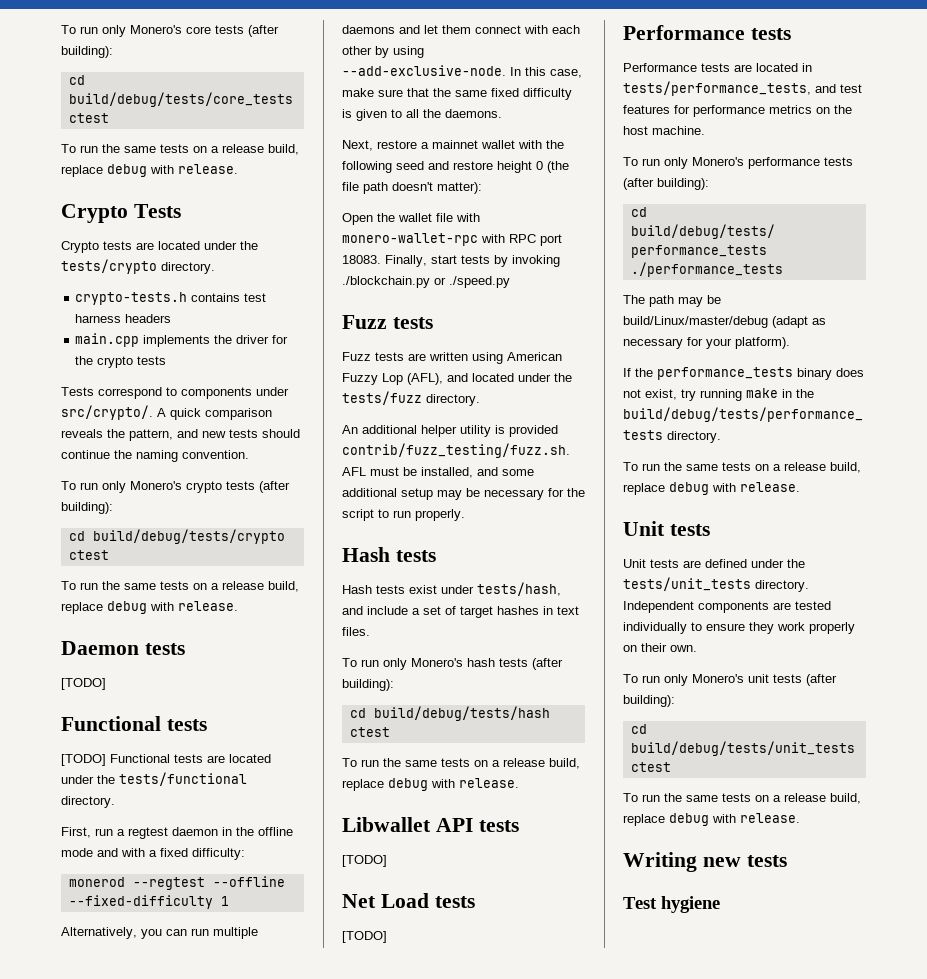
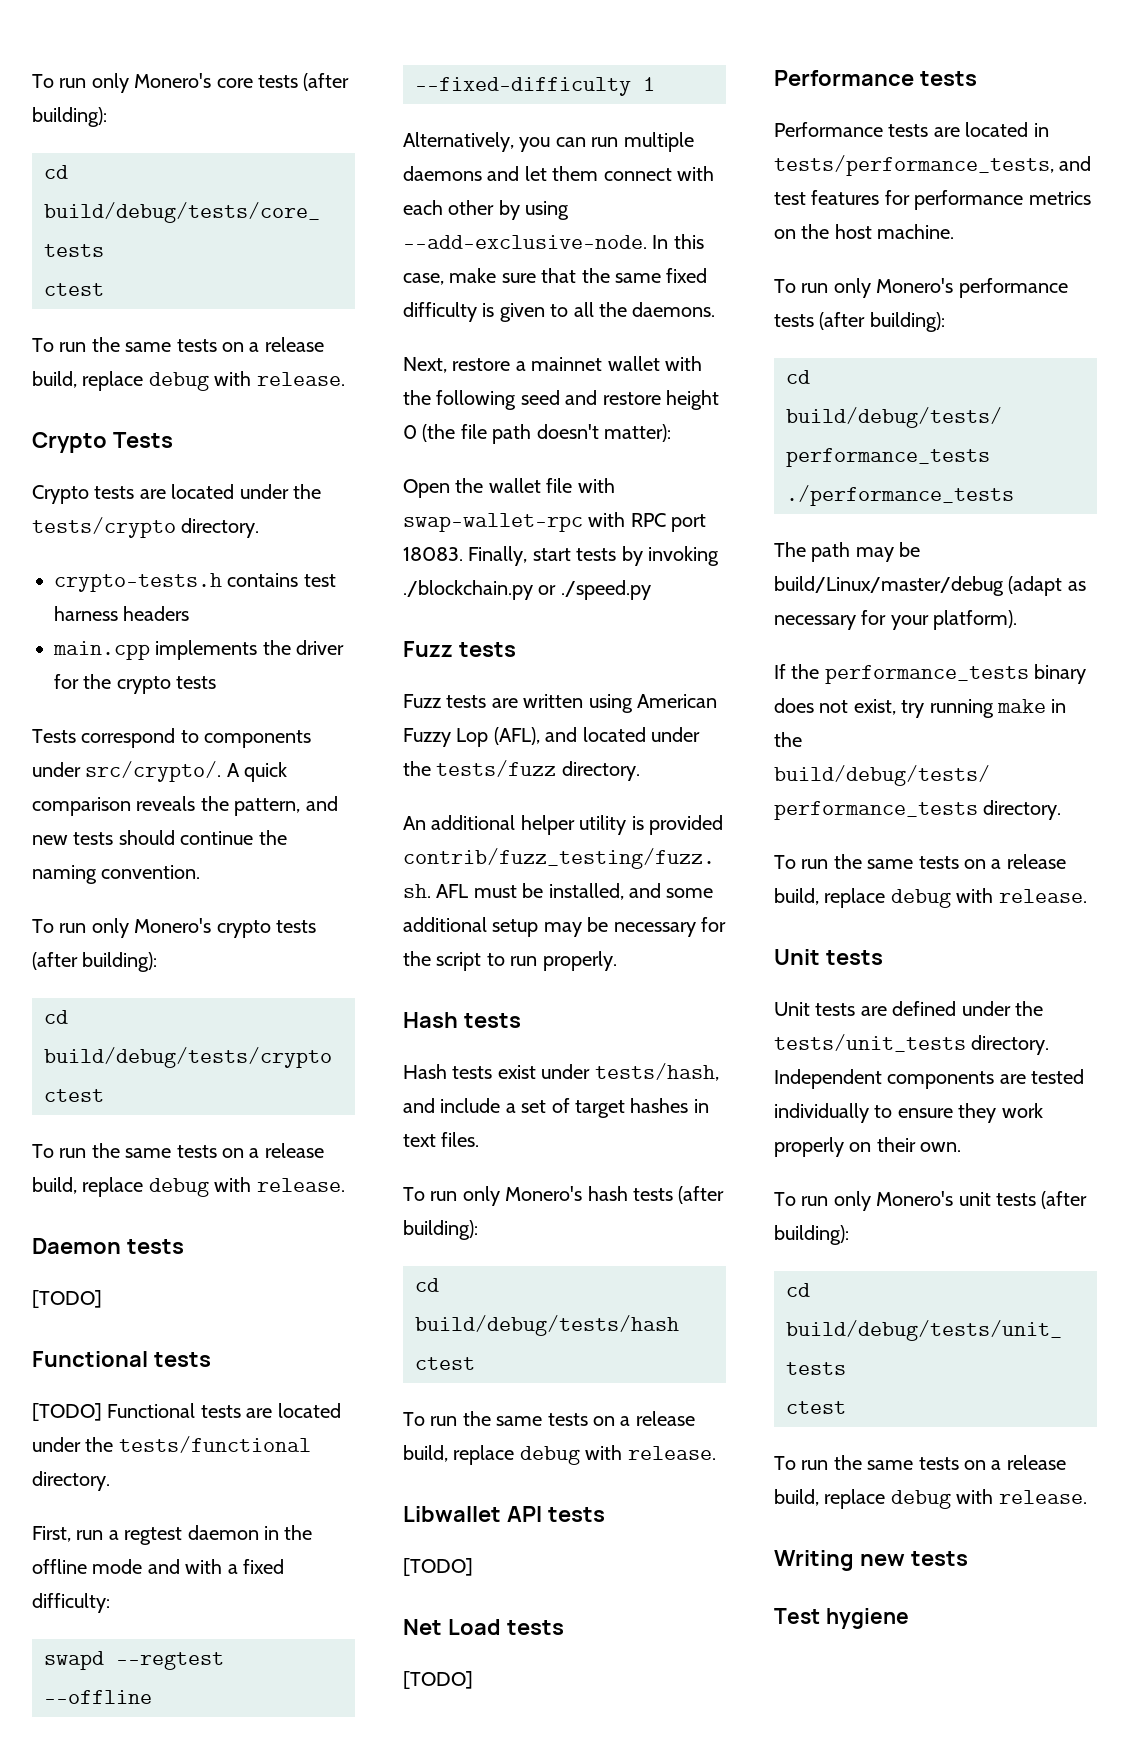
- monerod --regtest --offline --fixed-difficulty 1
+ swapd --regtest --offline --fixed-difficulty 1
- Open the wallet file with monero-wallet-rpc with RPC port 18083.
+ Open the wallet file with swap-wallet-rpc with RPC port 18083.

